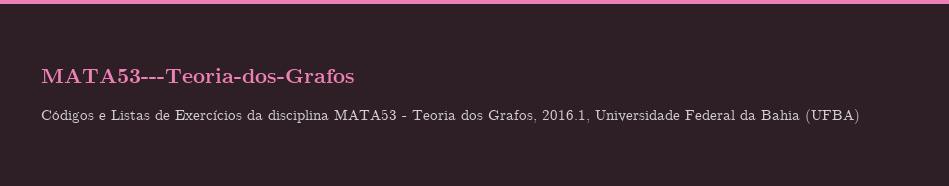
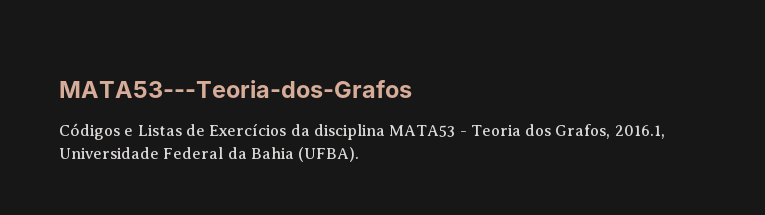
- Códigos e Listas de Exercícios da disciplina MATA53 - Teoria dos Grafos, 2016.1, Universidade Federal da Bahia (UFBA)
+ Códigos e Listas de Exercícios da disciplina MATA53 - Teoria dos Grafos, 2016.1, Universidade Federal da Bahia (UFBA).

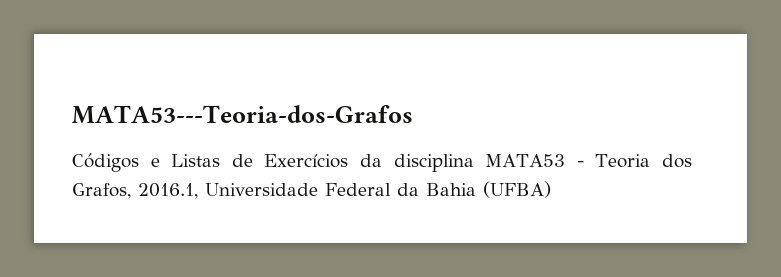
- Códigos e Listas de Exercícios da disciplina MATA53 - Teoria dos Grafos, 2016.1, Universidade Federal da Bahia (UFBA).
+ Códigos e Listas de Exercícios da disciplina MATA53 - Teoria dos Grafos, 2016.1, Universidade Federal da Bahia (UFBA)

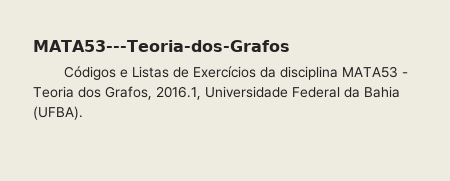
- Códigos e Listas de Exercícios da disciplina MATA53 - Teoria dos Grafos, 2016.1, Universidade Federal da Bahia (UFBA)
+ Códigos e Listas de Exercícios da disciplina MATA53 - Teoria dos Grafos, 2016.1, Universidade Federal da Bahia (UFBA).

